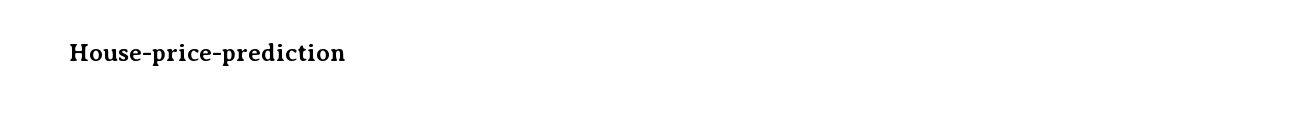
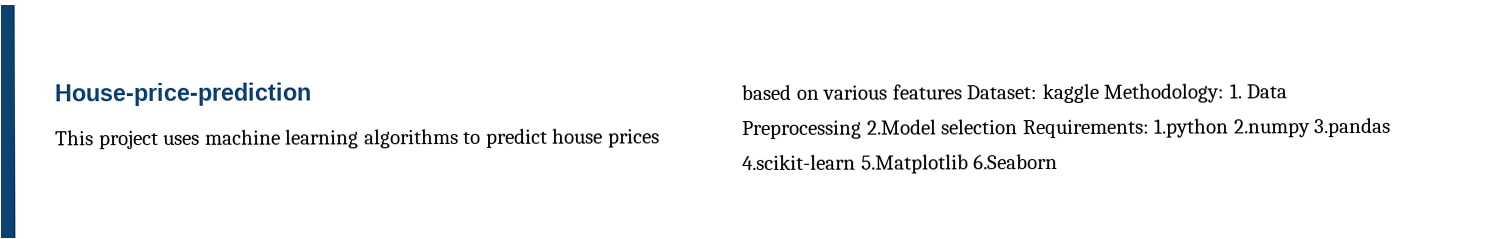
+ This project uses machine learning algorithms to predict house prices based on various features Dataset: kaggle Methodology: 1. Data Preprocessing 2.Model selection Requirements: 1.python 2.numpy 3.pandas 4.scikit-learn 5.Matplotlib 6.Seaborn

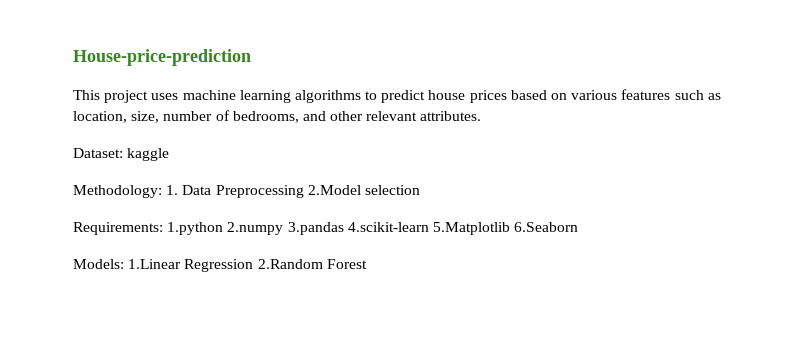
- This project uses machine learning algorithms to predict house prices based on various features Dataset: kaggle Methodology: 1. Data Preprocessing 2.Model selection Requirements: 1.python 2.numpy 3.pandas 4.scikit-learn 5.Matplotlib 6.Seaborn
+ This project uses machine learning algorithms to predict house prices based on various features such as location, size, number of bedrooms, and other relevant attributes.
+ Dataset: kaggle
+ Methodology: 1. Data Preprocessing 2.Model selection
+ Requirements: 1.python 2.numpy 3.pandas 4.scikit-learn 5.Matplotlib 6.Seaborn
+ Models: 1.Linear Regression 2.Random Forest

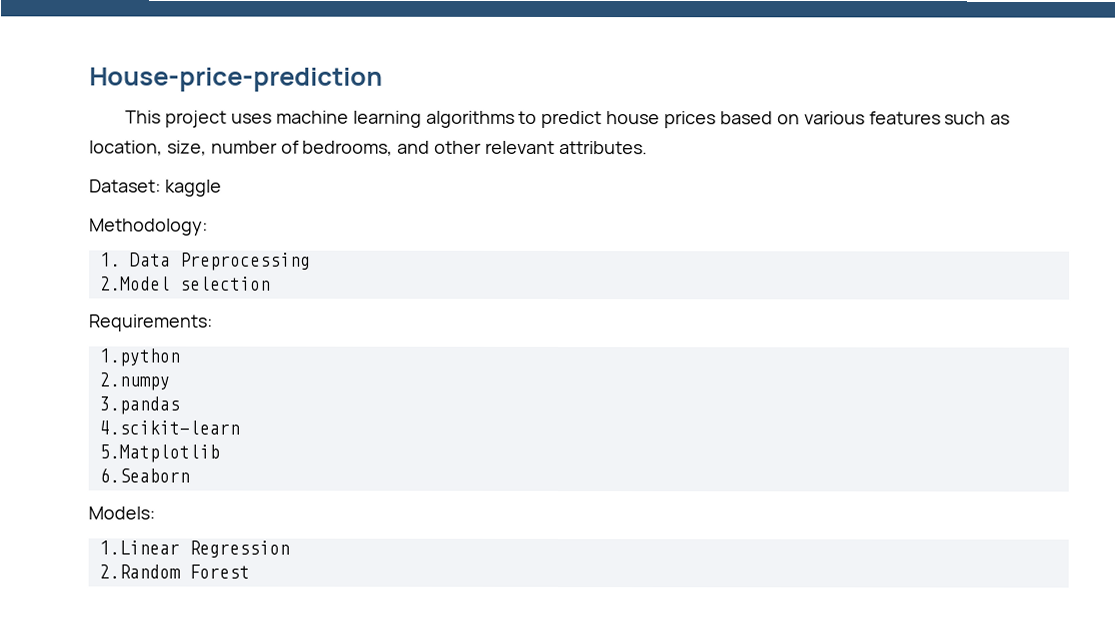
- Methodology: 1. Data Preprocessing 2.Model selection
+ Methodology:
+ 1. Data Preprocessing
+ 2.Model selection
- Requirements: 1.python 2.numpy 3.pandas 4.scikit-learn 5.Matplotlib 6.Seaborn
+ Requirements:
+ 1.python
+ 2.numpy
+ 3.pandas
+ 4.scikit-learn
+ 5.Matplotlib
+ 6.Seaborn
- Models: 1.Linear Regression 2.Random Forest
+ Models:
+ 1.Linear Regression
+ 2.Random Forest

